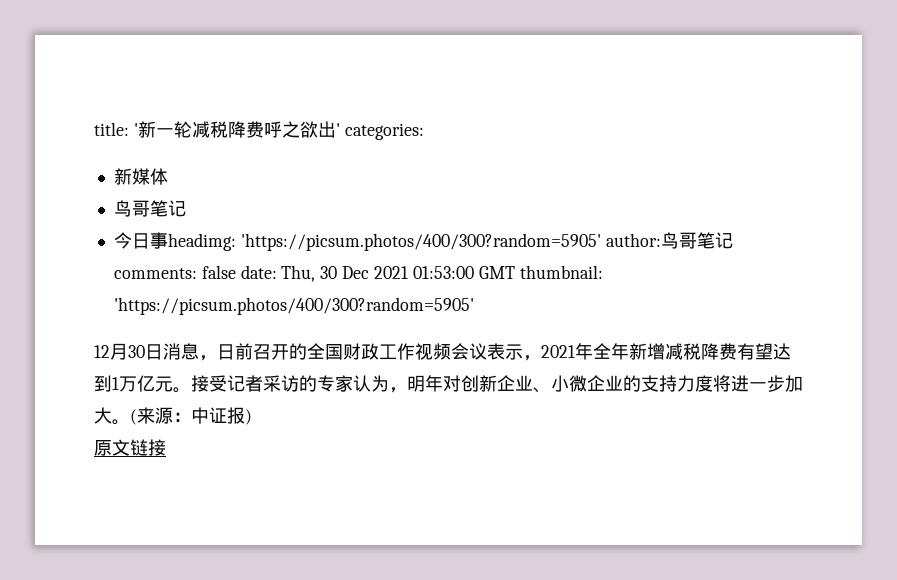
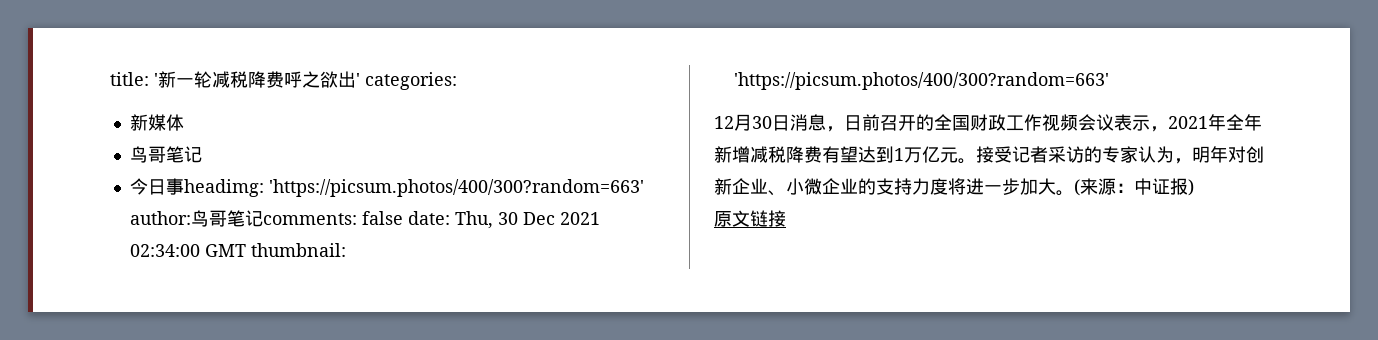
- 今日事headimg: 'https://picsum.photos/400/300?random=5905' author:鸟哥笔记comments: false date: Thu, 30 Dec 2021 01:53:00 GMT thumbnail: 'https://picsum.photos/400/300?random=5905'
+ 今日事headimg: 'https://picsum.photos/400/300?random=663' author:鸟哥笔记comments: false date: Thu, 30 Dec 2021 02:34:00 GMT thumbnail: 'https://picsum.photos/400/300?random=663'

